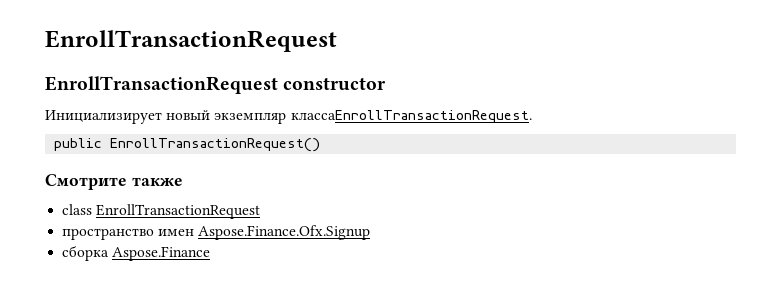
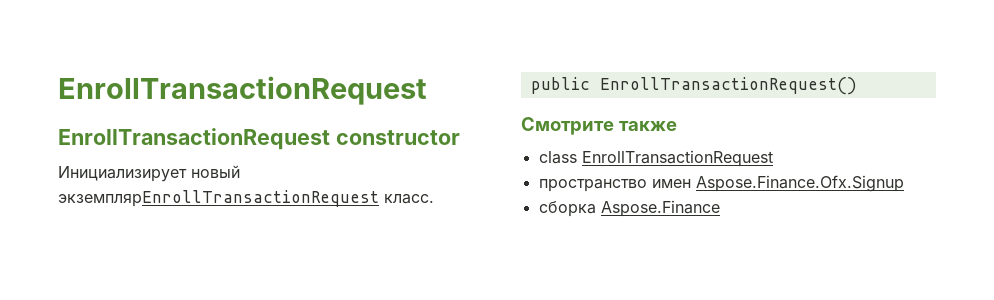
- Инициализирует новый экземпляр классаEnrollTransactionRequest.
+ Инициализирует новый экземплярEnrollTransactionRequest класс.

